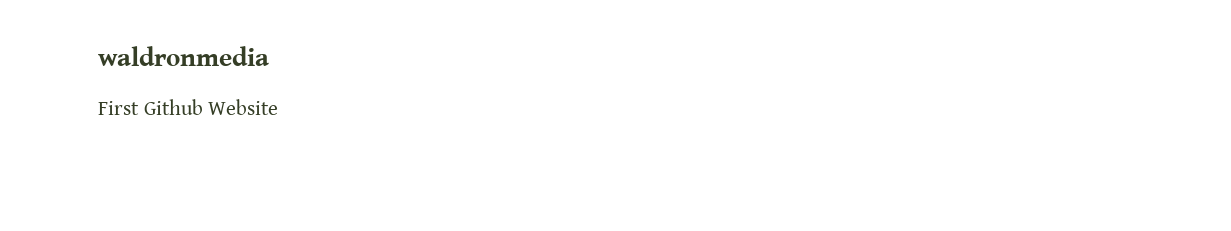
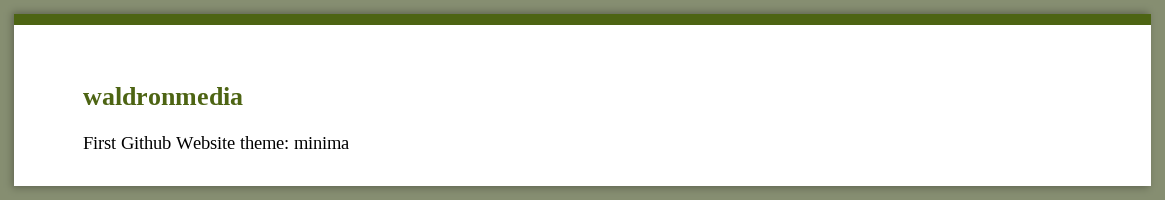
- First Github Website
+ First Github Website theme: minima

